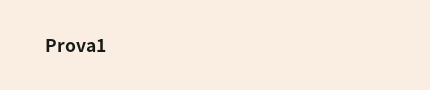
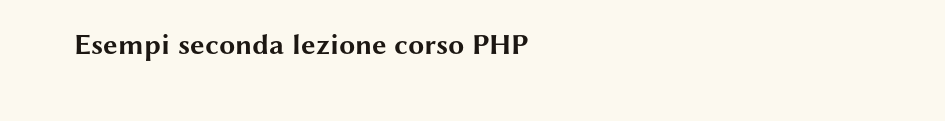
- Prova1
+ Esempi seconda lezione corso PHP

